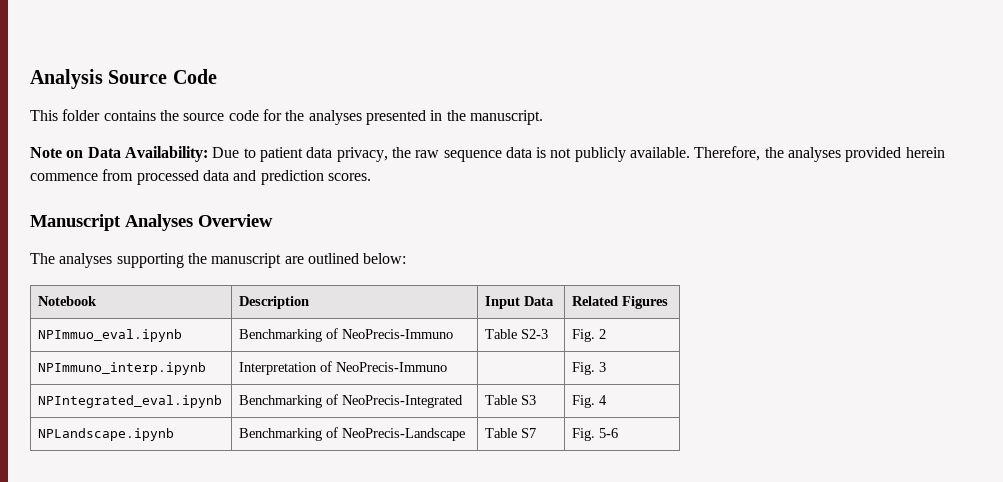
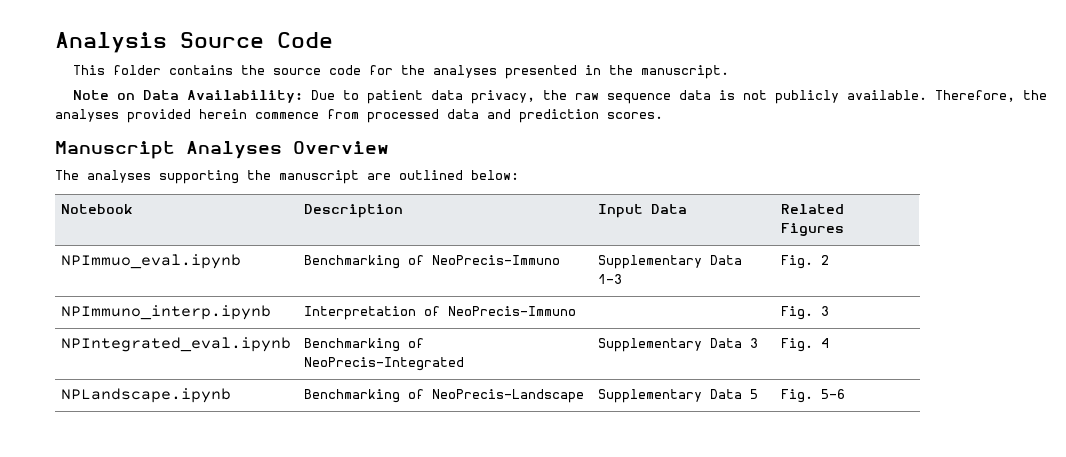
- NPImmuo_eval.ipynb | Benchmarking of NeoPrecis-Immuno | Table S2-3 | Fig. 2
+ NPImmuo_eval.ipynb | Benchmarking of NeoPrecis-Immuno | Supplementary Data 1-3 | Fig. 2
- NPIntegrated_eval.ipynb | Benchmarking of NeoPrecis-Integrated | Table S3 | Fig. 4
+ NPIntegrated_eval.ipynb | Benchmarking of NeoPrecis-Integrated | Supplementary Data 3 | Fig. 4
- NPLandscape.ipynb | Benchmarking of NeoPrecis-Landscape | Table S7 | Fig. 5-6
+ NPLandscape.ipynb | Benchmarking of NeoPrecis-Landscape | Supplementary Data 5 | Fig. 5-6

